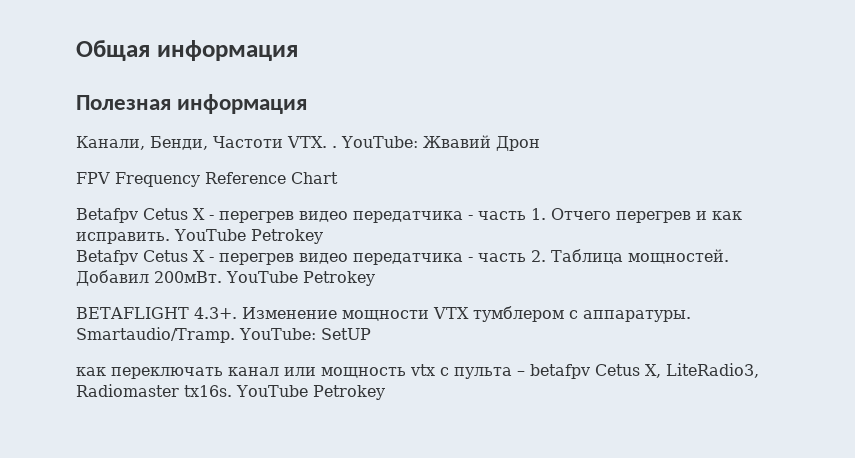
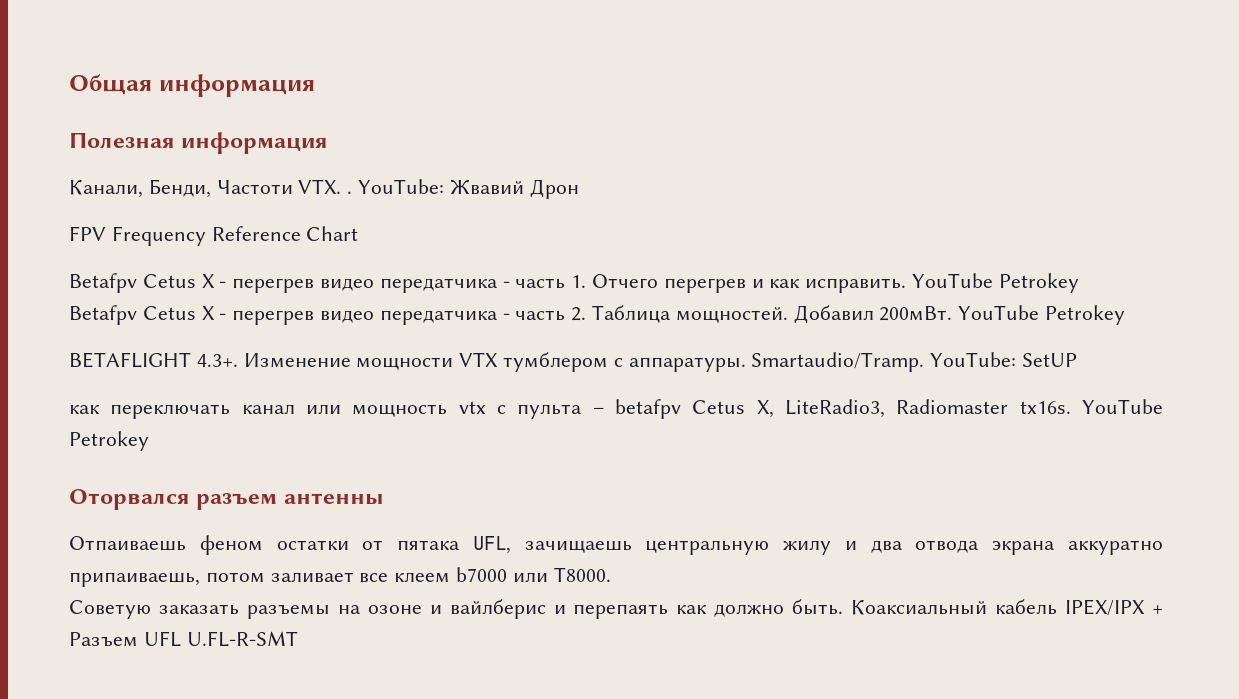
+ Оторвался разъем антенны
+ Отпаиваешь феном остатки от пятака UFL, зачищаешь центральную жилу и два отвода экрана аккуратно припаиваешь, потом заливает все клеем b7000 или Т8000.
+ Советую заказать разъемы на озоне и вайлберис и перепаять как должно быть. Коаксиальный кабель IPEX/IPX + Разъем UFL U.FL-R-SMT

